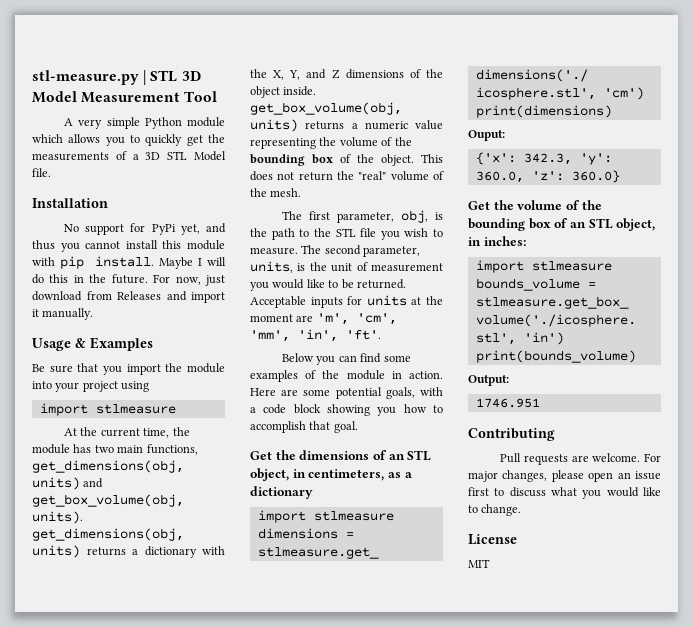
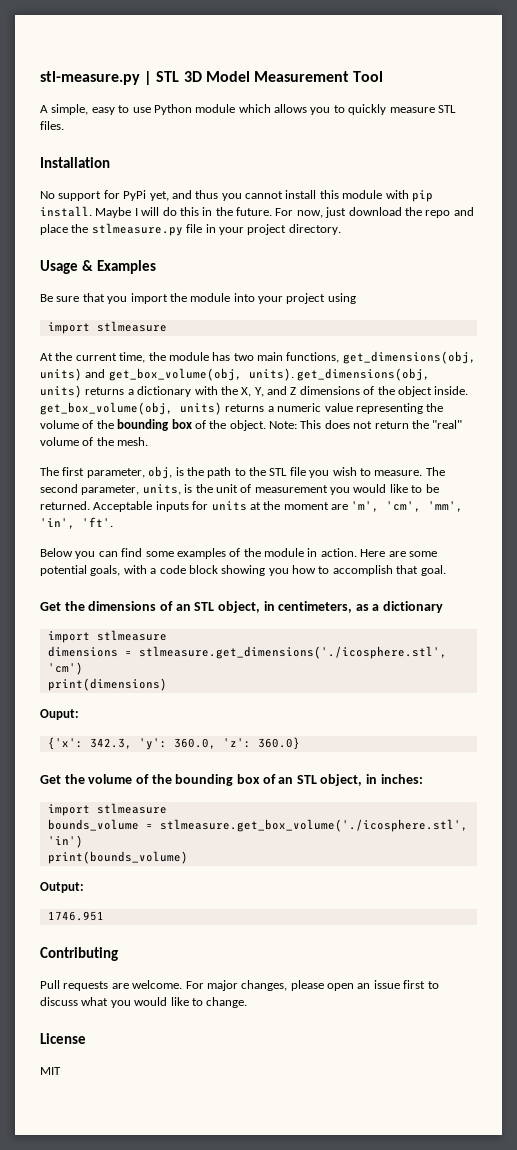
- A very simple Python module which allows you to quickly get the measurements of a 3D STL Model file.
+ A simple, easy to use Python module which allows you to quickly measure STL files.
- For now, just download from Releases and import it manually.
+ For now, just download the repo and place the stlmeasure.py file in your project directory.
- This does not return the "real" volume of the mesh.
+ Note: This does not return the "real" volume of the mesh.

